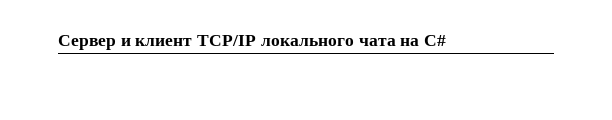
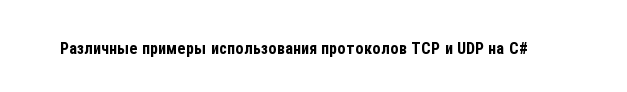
- Сервер и клиент TCP/IP локального чата на C#
+ Различные примеры использования протоколов TCP и UDP на C#

